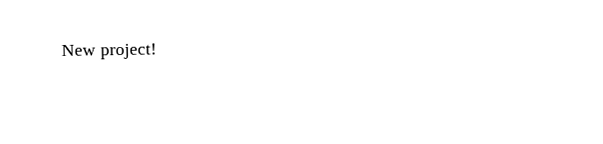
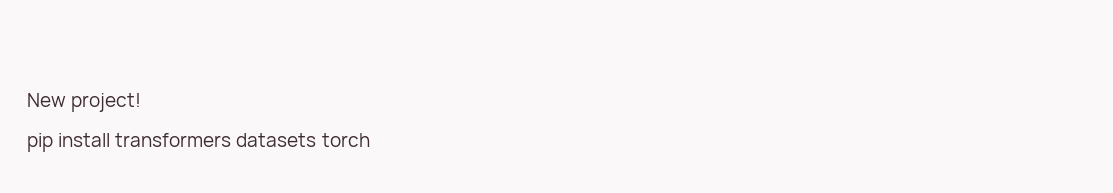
+ pip install transformers datasets torch

